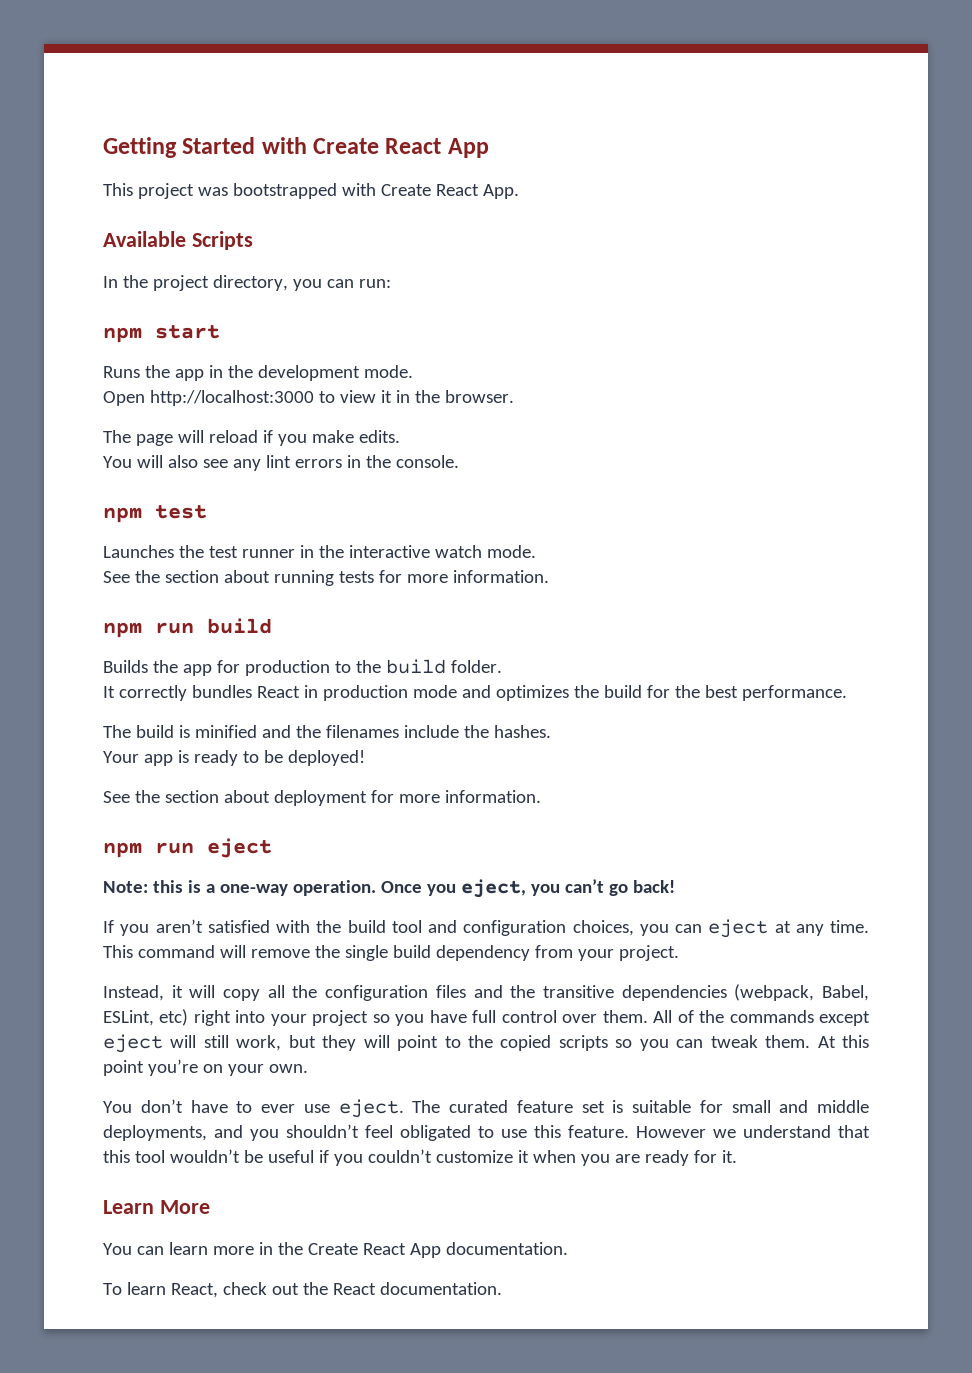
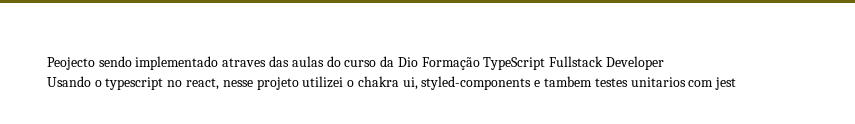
- Getting Started with Create React App
- This project was bootstrapped with Create React App.
- Available Scripts
- In the project directory, you can run:
- npm start
- Runs the app in the development mode.
- Open http://localhost:3000 to view it in the browser.
- The page will reload if you make edits.
- You will also see any lint errors in the console.
- npm test
- Launches the test runner in the interactive watch mode.
- See the section about running tests for more information.
- npm run build
- Builds the app for production to the build folder.
- It correctly bundles React in production mode and optimizes the build for the best performance.
- The build is minified and the filenames include the hashes.
- Your app is ready to be deployed!
- See the section about deployment for more information.
- npm run eject
- Note: this is a one-way operation. Once you eject, you can’t go back!
- If you aren’t satisfied with the build tool and configuration choices, you can eject at any time. This command will remove the single build dependency from your project.
- Instead, it will copy all the configuration files and the transitive dependencies (webpack, Babel, ESLint, etc) right into your project so you have full control over them. All of the commands except eject will still work, but they will point to the copied scripts so you can tweak them. At this point you’re on your own.
- You don’t have to ever use eject. The curated feature set is suitable for small and middle deployments, and you shouldn’t feel obligated to use this feature. However we understand that this tool wouldn’t be useful if you couldn’t customize it when you are ready for it.
- Learn More
- You can learn more in the Create React App documentation.
- To learn React, check out the React documentation.
+ Peojecto sendo implementado atraves das aulas do curso da Dio Formação TypeScript Fullstack Developer
+ Usando o typescript no react, nesse projeto utilizei o chakra ui, styled-components e tambem testes unitarios com jest

